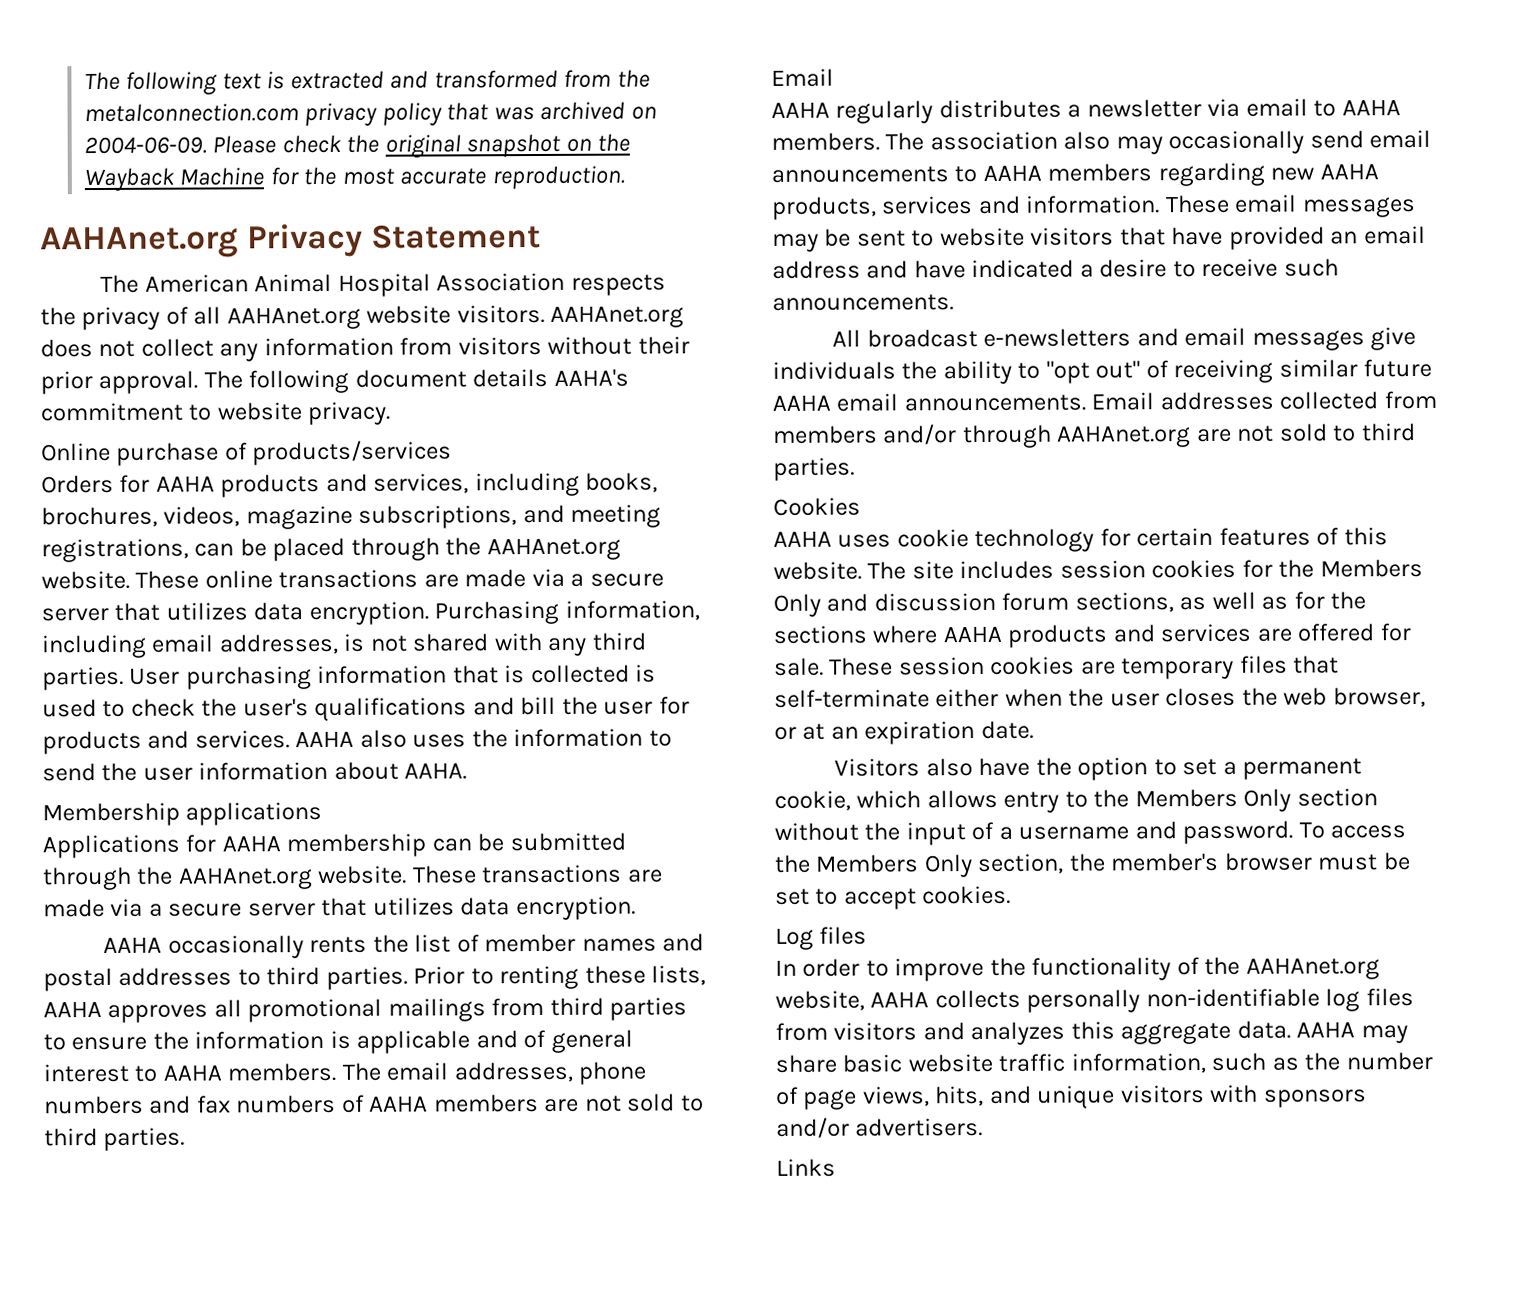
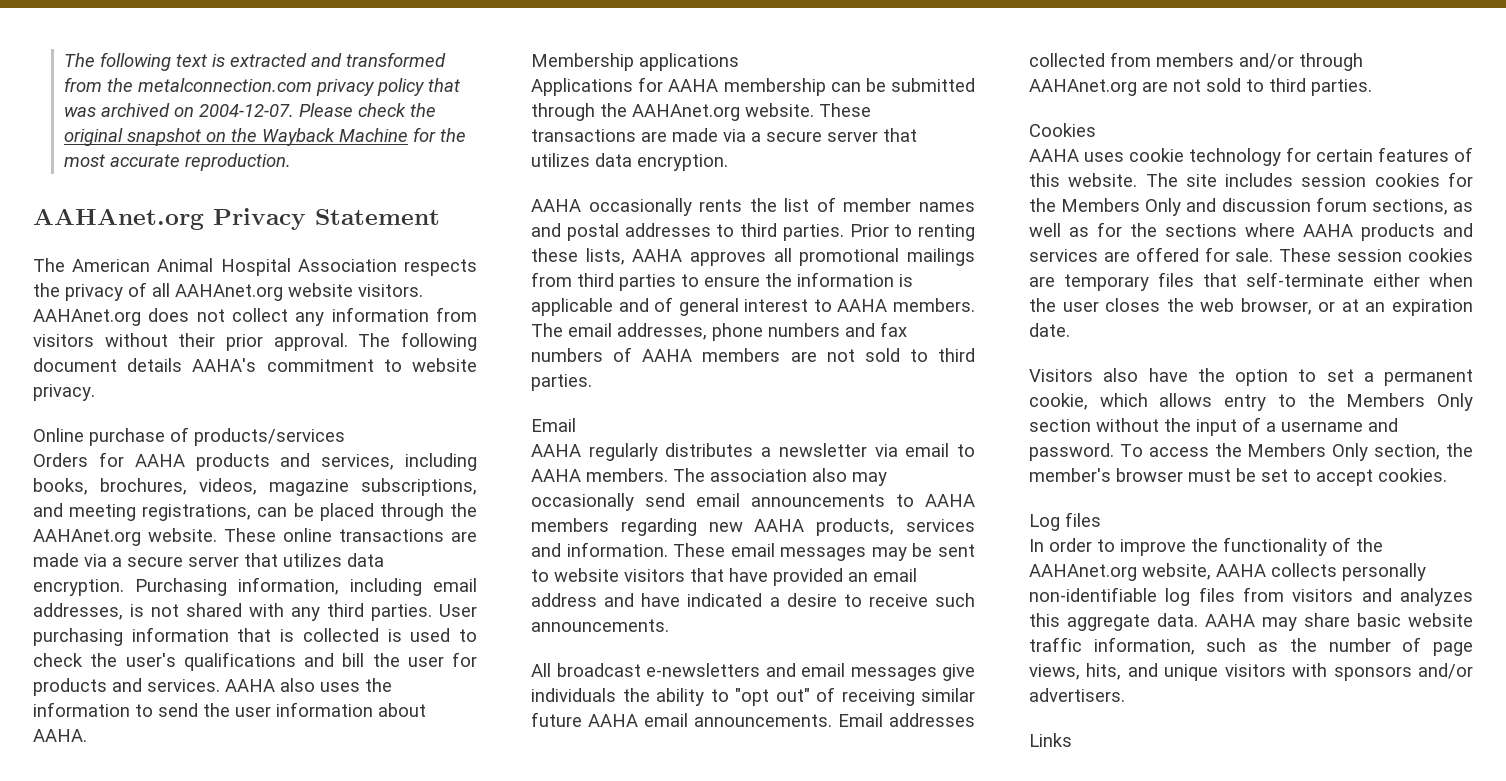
- The following text is extracted and transformed from the metalconnection.com privacy policy that was archived on 2004-06-09.
+ The following text is extracted and transformed from the metalconnection.com privacy policy that was archived on 2004-12-07.

